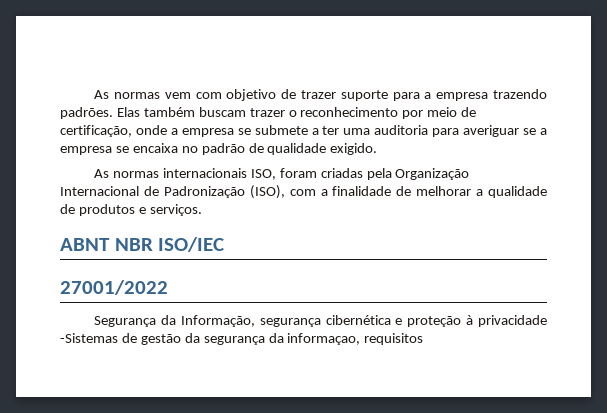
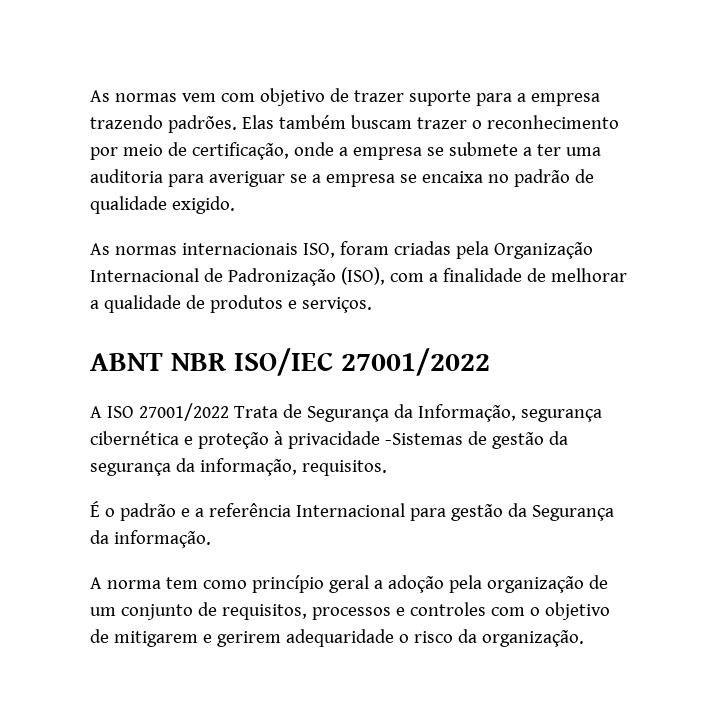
- ABNT NBR ISO/IEC
- 27001/2022
+ ABNT NBR ISO/IEC 27001/2022
- Segurança da Informação, segurança cibernética e proteção à privacidade -Sistemas de gestão da segurança da informaçao, requisitos
+ A ISO 27001/2022 Trata de Segurança da Informação, segurança cibernética e proteção à privacidade -Sistemas de gestão da segurança da informação, requisitos.
+ É o padrão e a referência Internacional para gestão da Segurança da informação.
+ A norma tem como princípio geral a adoção pela organização de um conjunto de requisitos, processos e controles com o objetivo de mitigarem e gerirem adequaridade o risco da organização.

